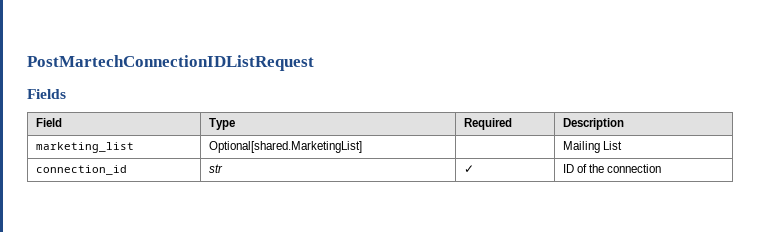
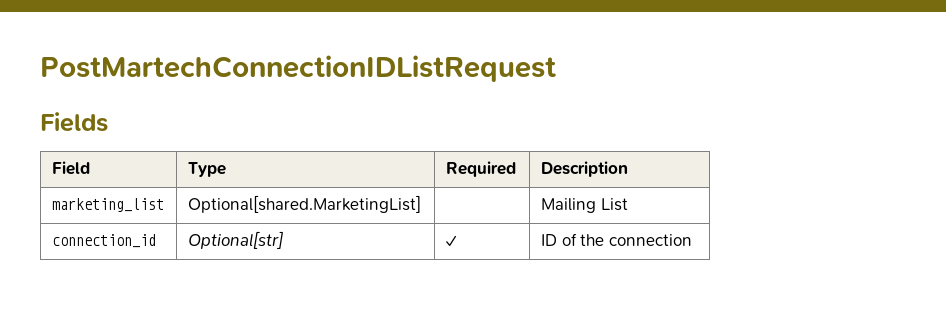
- connection_id | str | ✓ | ID of the connection
+ connection_id | Optional[str] | ✓ | ID of the connection

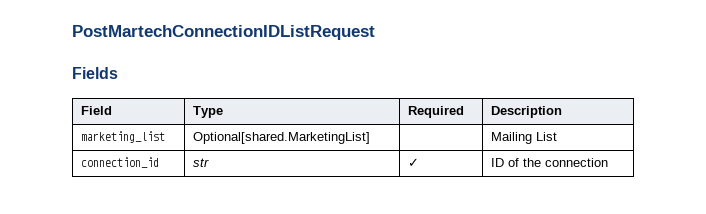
- connection_id | Optional[str] | ✓ | ID of the connection
+ connection_id | str | ✓ | ID of the connection

